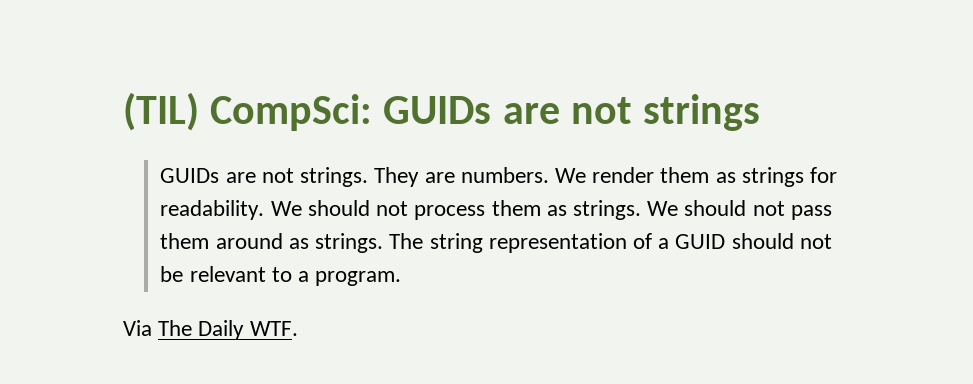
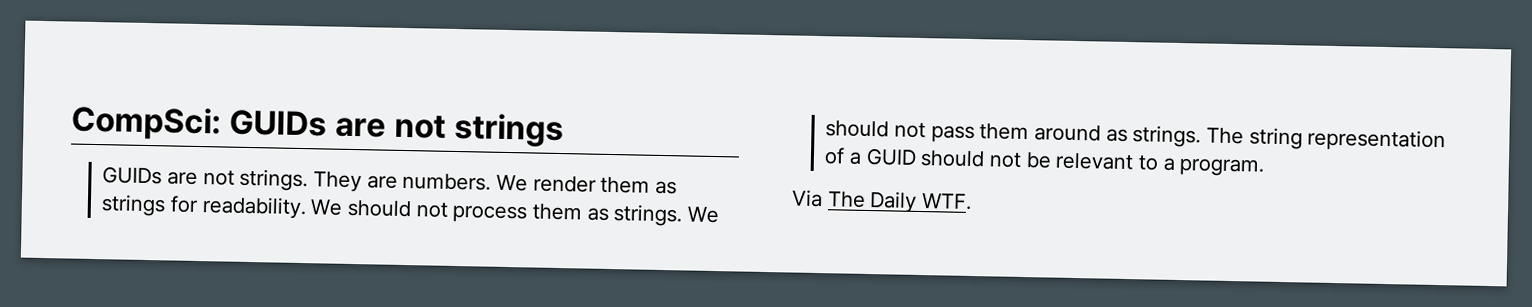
- (TIL) CompSci: GUIDs are not strings
+ CompSci: GUIDs are not strings

